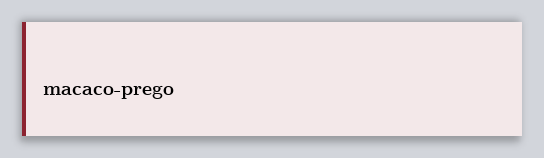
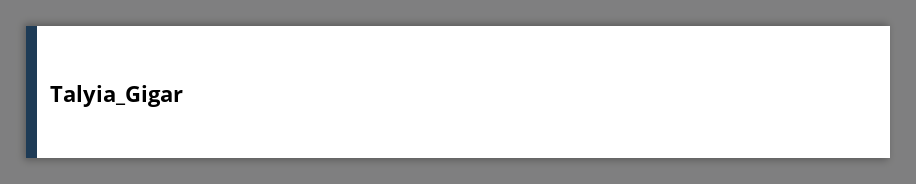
- macaco-prego
+ Talyia_Gigar

